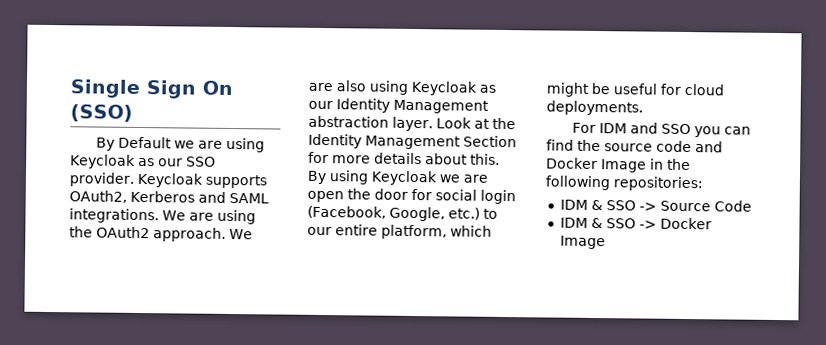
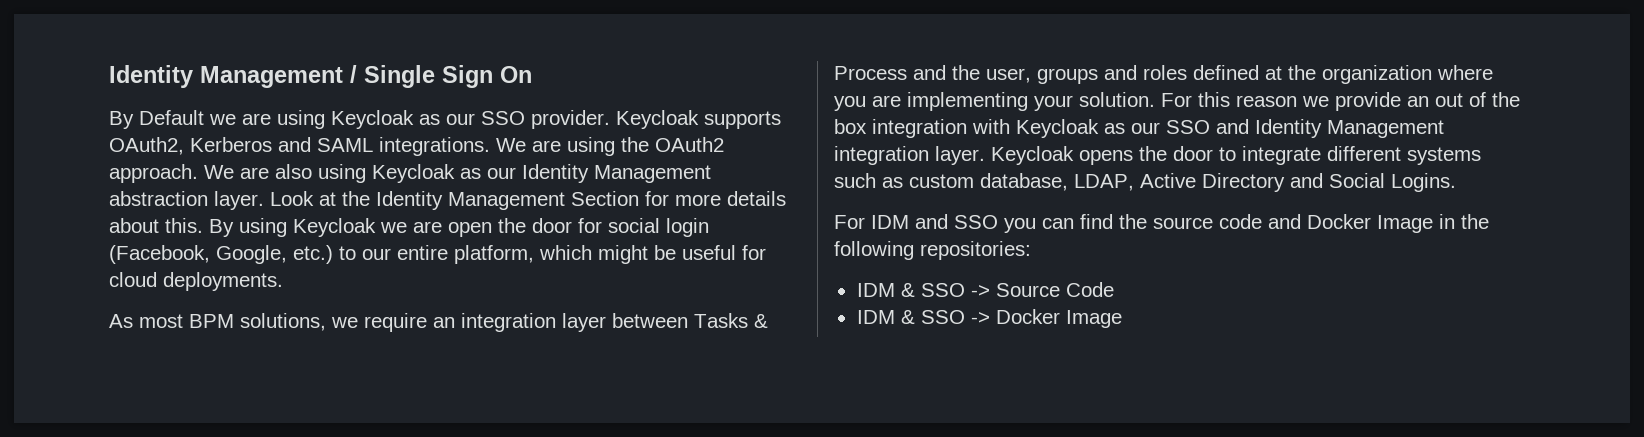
- Single Sign On (SSO)
+ Identity Management / Single Sign On
+ As most BPM solutions, we require an integration layer between Tasks & Process and the user, groups and roles defined at the organization where you are implementing your solution. For this reason we provide an out of the box integration with Keycloak as our SSO and Identity Management integration layer. Keycloak opens the door to integrate different systems such as custom database, LDAP, Active Directory and Social Logins.

